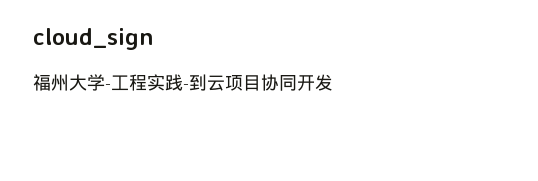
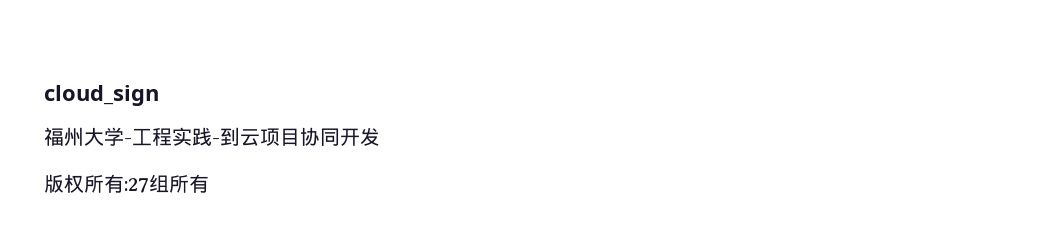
+ 版权所有:27组所有

